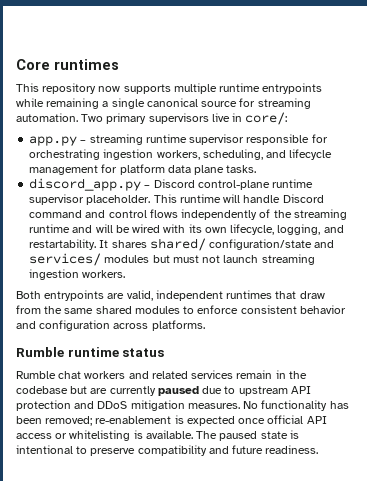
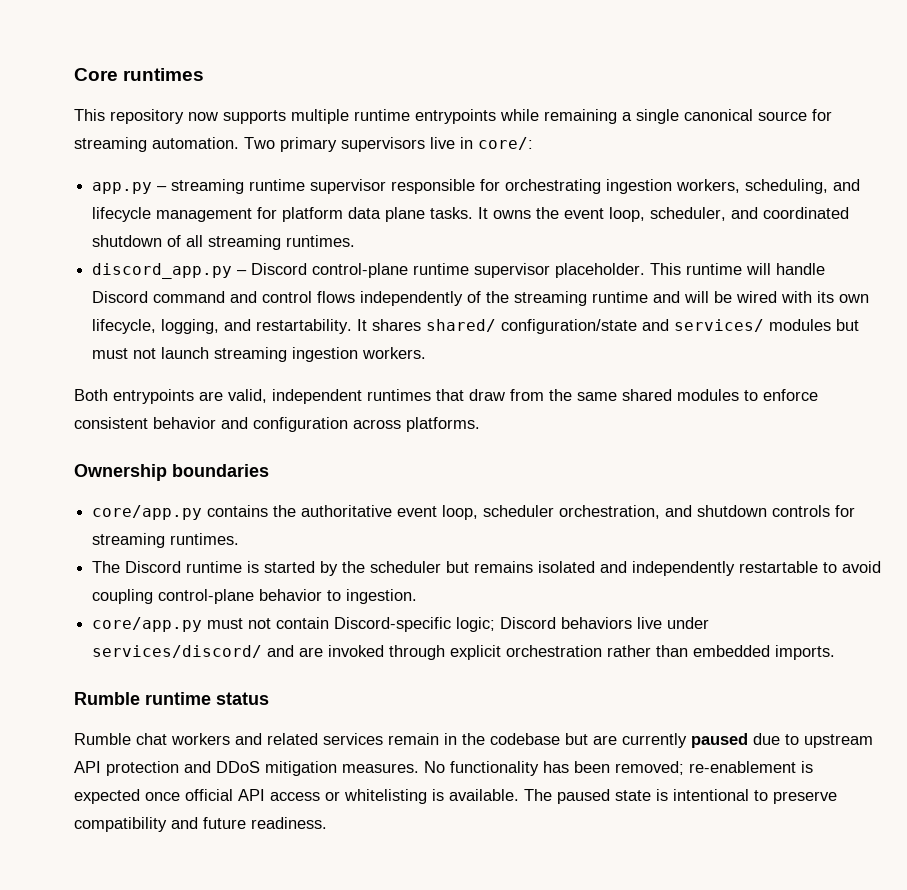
+ It owns the event loop, scheduler, and coordinated shutdown of all streaming runtimes.
+ Ownership boundaries
+ core/app.py contains the authoritative event loop, scheduler orchestration, and shutdown controls for streaming runtimes.
+ The Discord runtime is started by the scheduler but remains isolated and independently restartable to avoid coupling control-plane behavior to ingestion.
+ core/app.py must not contain Discord-specific logic; Discord behaviors live under services/discord/ and are invoked through explicit orchestration rather than embedded imports.

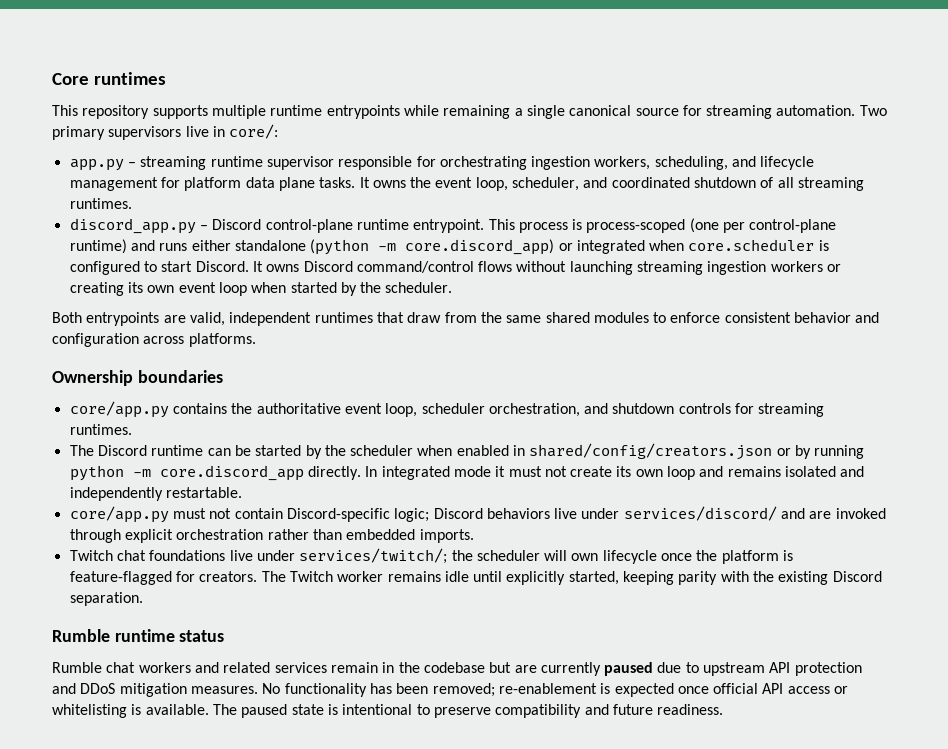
- This repository now supports multiple runtime entrypoints while remaining a single canonical source for streaming automation.
+ This repository supports multiple runtime entrypoints while remaining a single canonical source for streaming automation.
- discord_app.py – Discord control-plane runtime supervisor placeholder. This runtime will handle Discord command and control flows independently of the streaming runtime and will be wired with its own lifecycle, logging, and restartability. It shares shared/ configuration/state and services/ modules but must not launch streaming ingestion workers.
+ discord_app.py – Discord control-plane runtime entrypoint. This process is process-scoped (one per control-plane runtime) and runs either standalone (python -m core.discord_app) or integrated when core.scheduler is configured to start Discord. It owns Discord command/control flows without launching streaming ingestion workers or creating its own event loop when started by the scheduler.
- The Discord runtime is started by the scheduler but remains isolated and independently restartable to avoid coupling control-plane behavior to ingestion.
+ The Discord runtime can be started by the scheduler when enabled in shared/config/creators.json or by running python -m core.discord_app directly. In integrated mode it must not create its own loop and remains isolated and independently restartable.
+ Twitch chat foundations live under services/twitch/; the scheduler will own lifecycle once the platform is feature-flagged for creators. The Twitch worker remains idle until explicitly started, keeping parity with the existing Discord separation.

